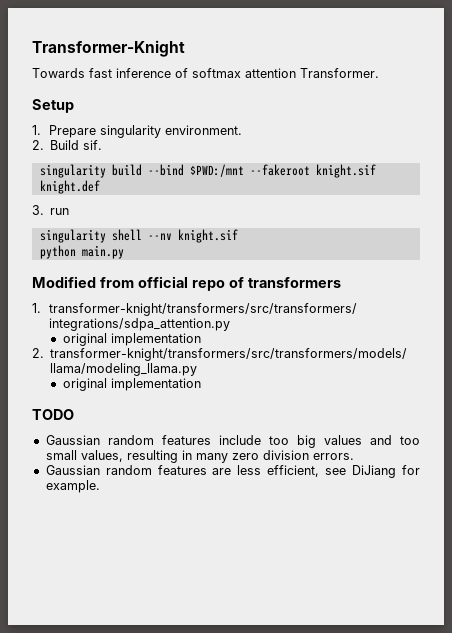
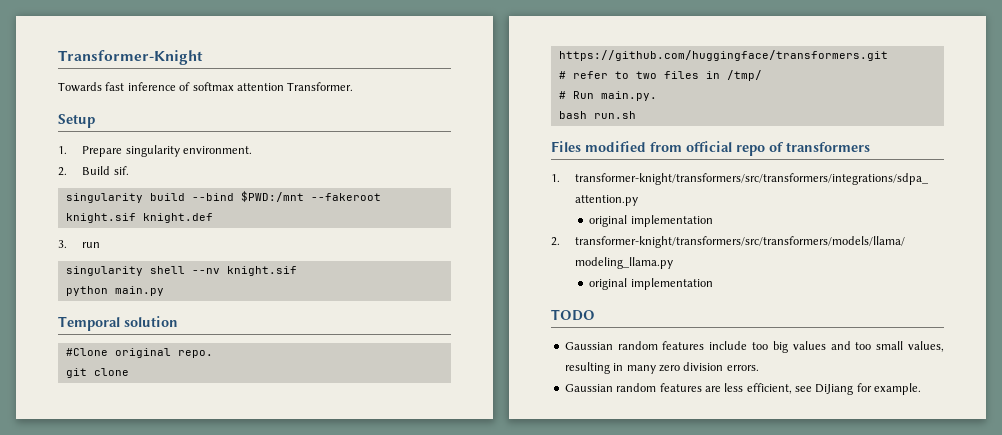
- Modified from official repo of transformers
+ Temporal solution
+ #Clone original repo.
+ git clone https://github.com/huggingface/transformers.git
+ # refer to two files in /tmp/
+ # Run main.py.
+ bash run.sh
+ Files modified from official repo of transformers

